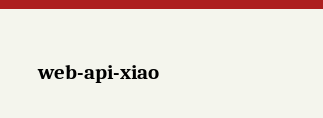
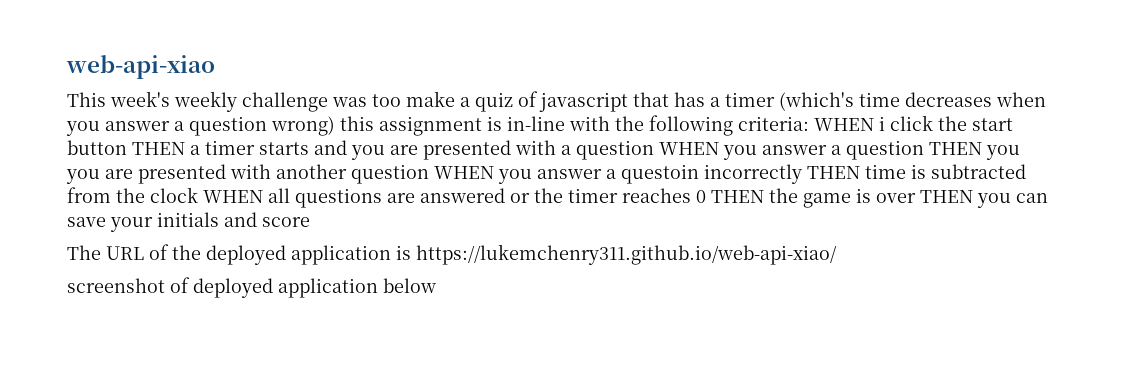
+ This week's weekly challenge was too make a quiz of javascript that has a timer (which's time decreases when you answer a question wrong) this assignment is in-line with the following criteria: WHEN i click the start button THEN a timer starts and you are presented with a question WHEN you answer a question THEN you you are presented with another question WHEN you answer a questoin incorrectly THEN time is subtracted from the clock WHEN all questions are answered or the timer reaches 0 THEN the game is over THEN you can save your initials and score
+ The URL of the deployed application is https://lukemchenry311.github.io/web-api-xiao/
+ screenshot of deployed application below

